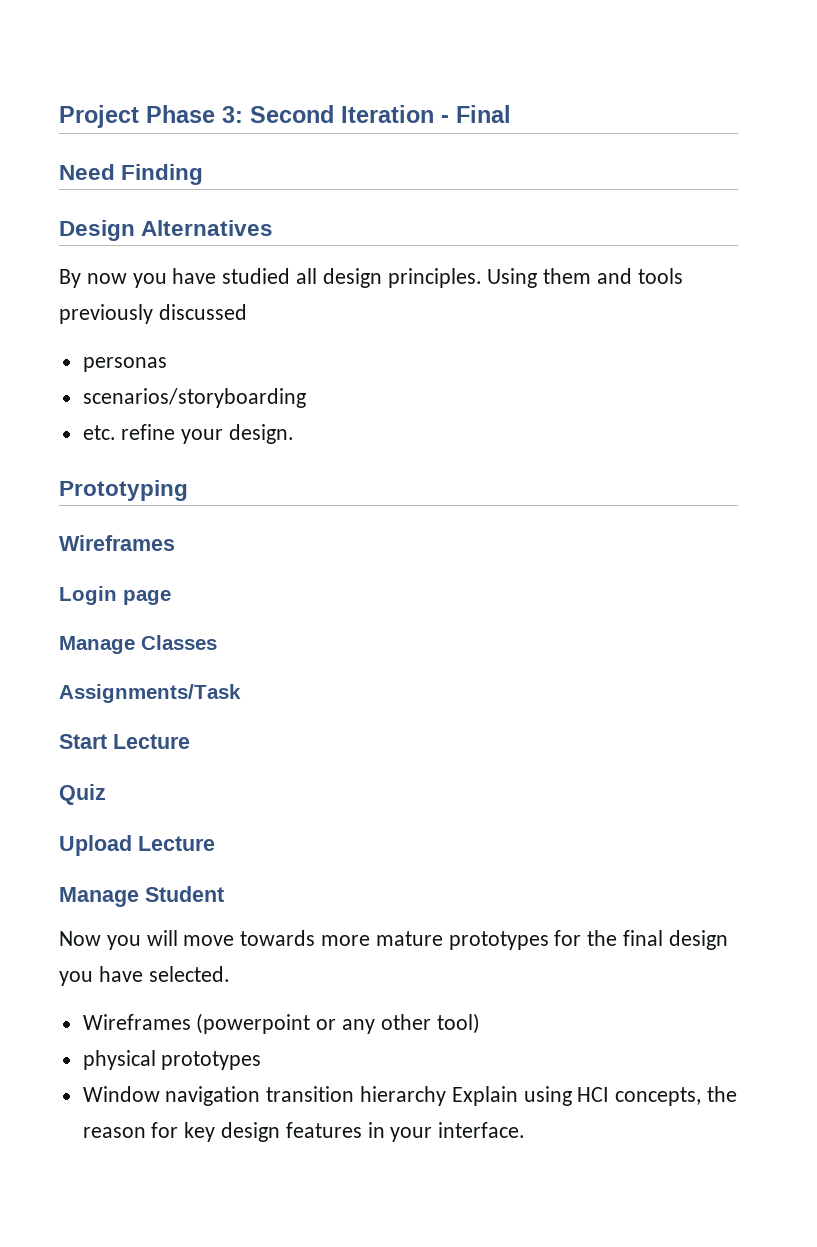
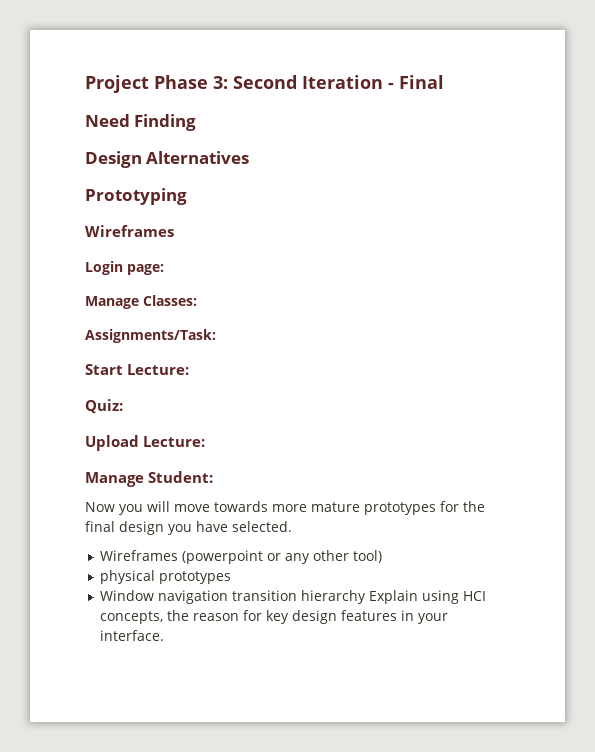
- By now you have studied all design principles. Using them and tools previously discussed
- personas
- scenarios/storyboarding
- etc. refine your design.
- Login page
- Manage Classes
- Assignments/Task
+ Login page:
+ Manage Classes:
+ Assignments/Task:
- Start Lecture
- Quiz
+ Start Lecture:
+ Quiz:
- Upload Lecture
- Manage Student
+ Upload Lecture:
+ Manage Student:

